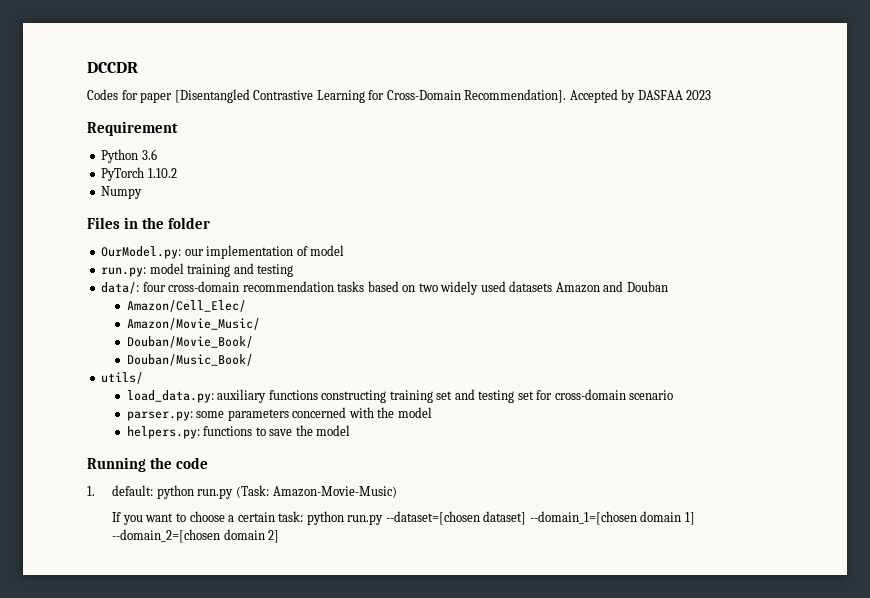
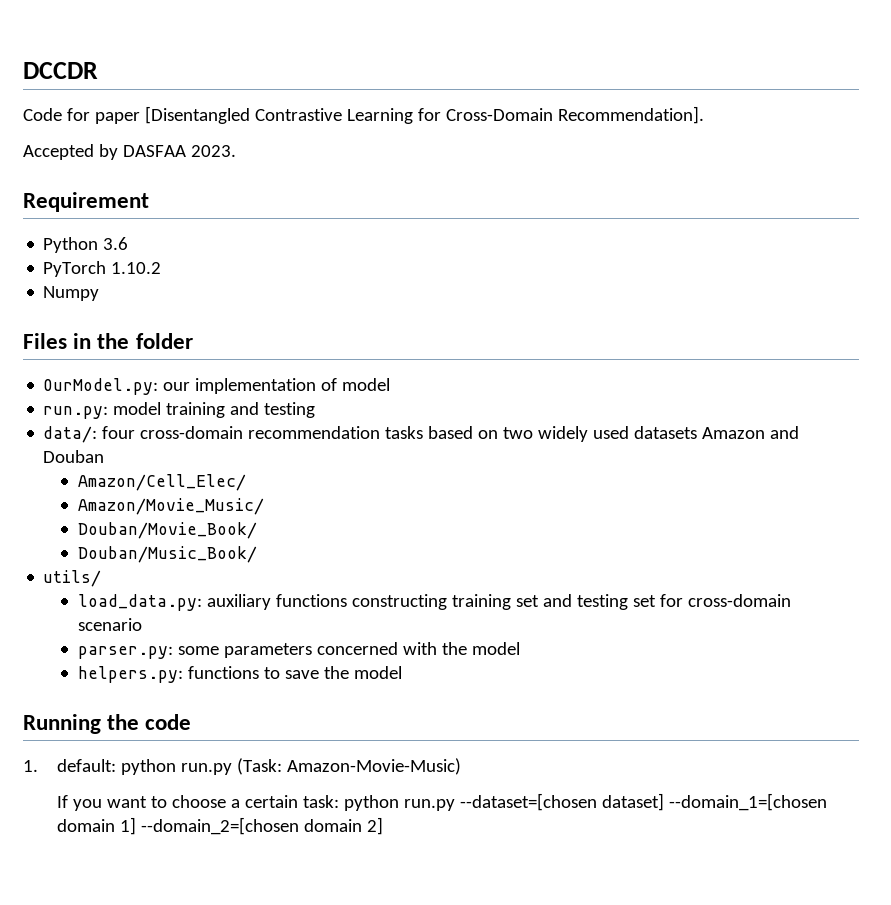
- Codes for paper [Disentangled Contrastive Learning for Cross-Domain Recommendation]. Accepted by DASFAA 2023
+ Code for paper [Disentangled Contrastive Learning for Cross-Domain Recommendation].
+ Accepted by DASFAA 2023.

